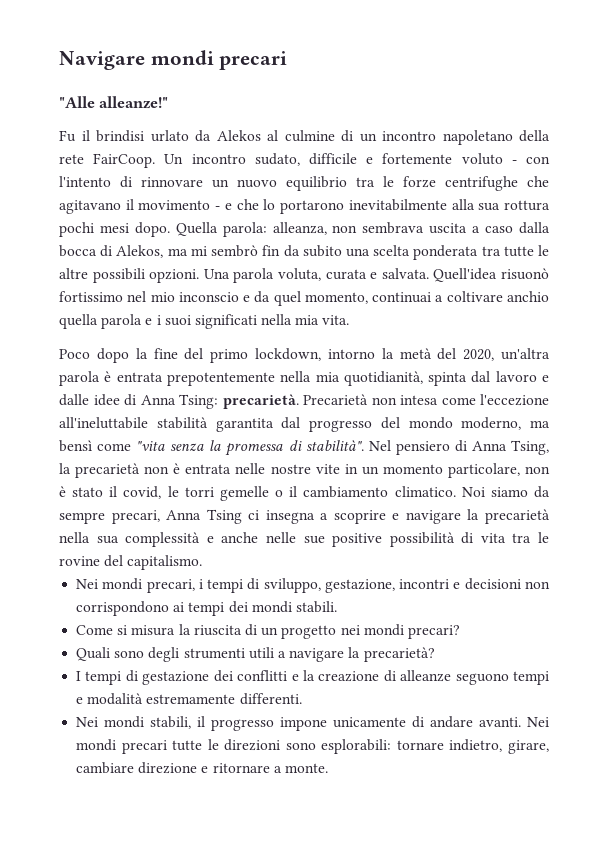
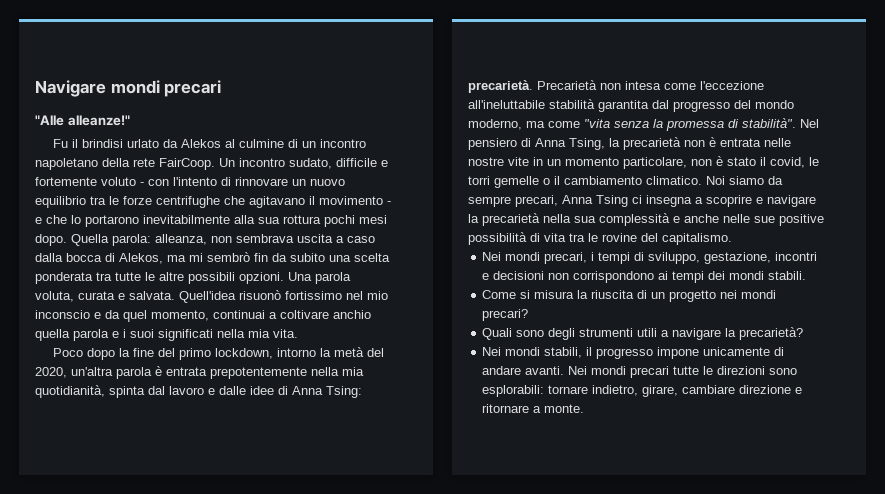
- Precarietà non intesa come l'eccezione all'ineluttabile stabilità garantita dal progresso del mondo moderno, ma bensì come "vita senza la promessa di stabilità".
+ Precarietà non intesa come l'eccezione all'ineluttabile stabilità garantita dal progresso del mondo moderno, ma come "vita senza la promessa di stabilità".
- I tempi di gestazione dei conflitti e la creazione di alleanze seguono tempi e modalità estremamente differenti.

